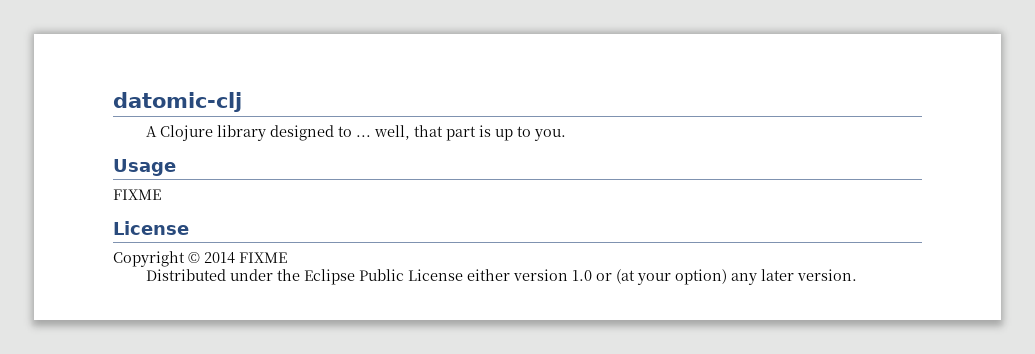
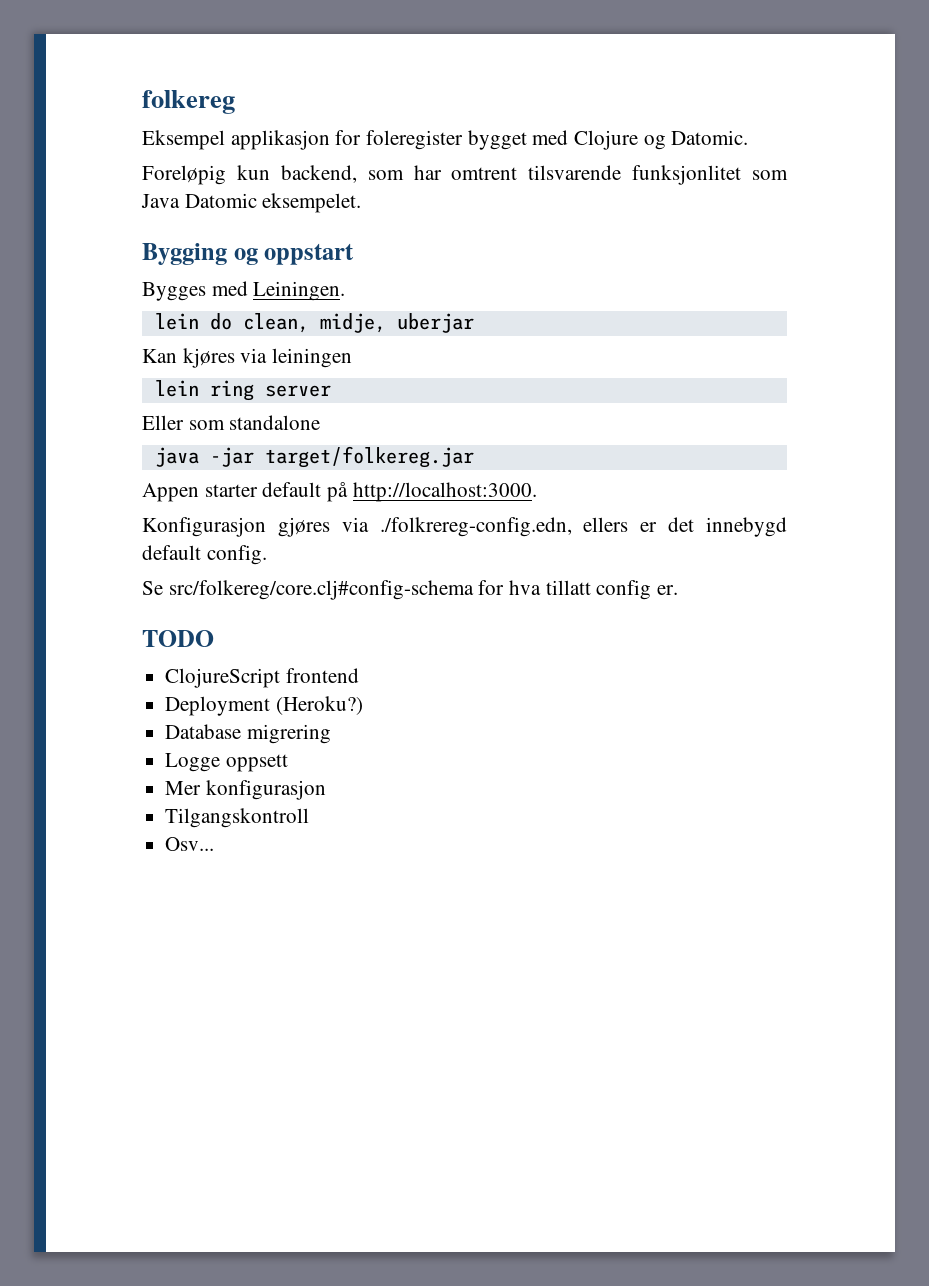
- datomic-clj
- A Clojure library designed to ... well, that part is up to you.
- Usage
- FIXME
- License
- Copyright © 2014 FIXME
- Distributed under the Eclipse Public License either version 1.0 or (at your option) any later version.
+ folkereg
+ Eksempel applikasjon for foleregister bygget med Clojure og Datomic.
+ Foreløpig kun backend, som har omtrent tilsvarende funksjonlitet som Java Datomic eksempelet.
+ Bygging og oppstart
+ Bygges med Leiningen.
+ lein do clean, midje, uberjar
+ Kan kjøres via leiningen
+ lein ring server
+ Eller som standalone
+ java -jar target/folkereg.jar
+ Appen starter default på http://localhost:3000.
+ Konfigurasjon gjøres via ./folkrereg-config.edn, ellers er det innebygd default config.
+ Se src/folkereg/core.clj#config-schema for hva tillatt config er.
+ TODO
+ ClojureScript frontend
+ Deployment (Heroku?)
+ Database migrering
+ Logge oppsett
+ Mer konfigurasjon
+ Tilgangskontroll
+ Osv...

